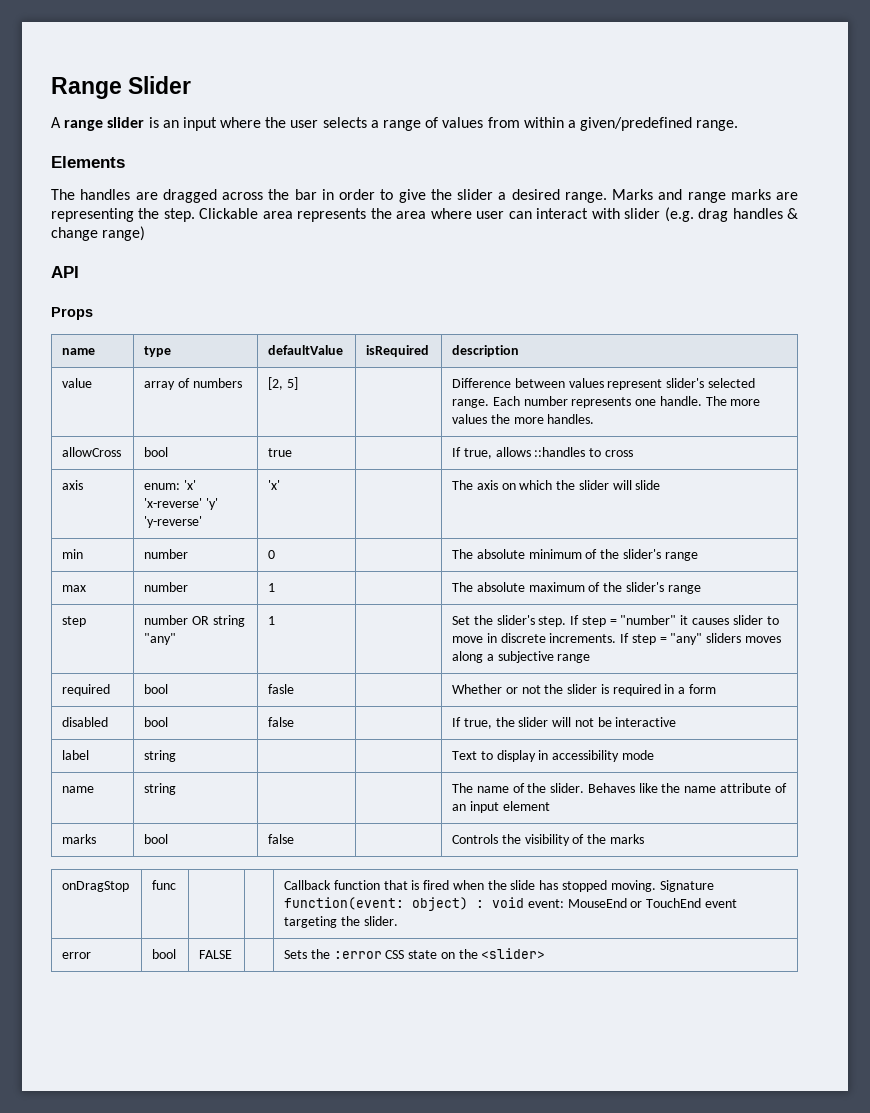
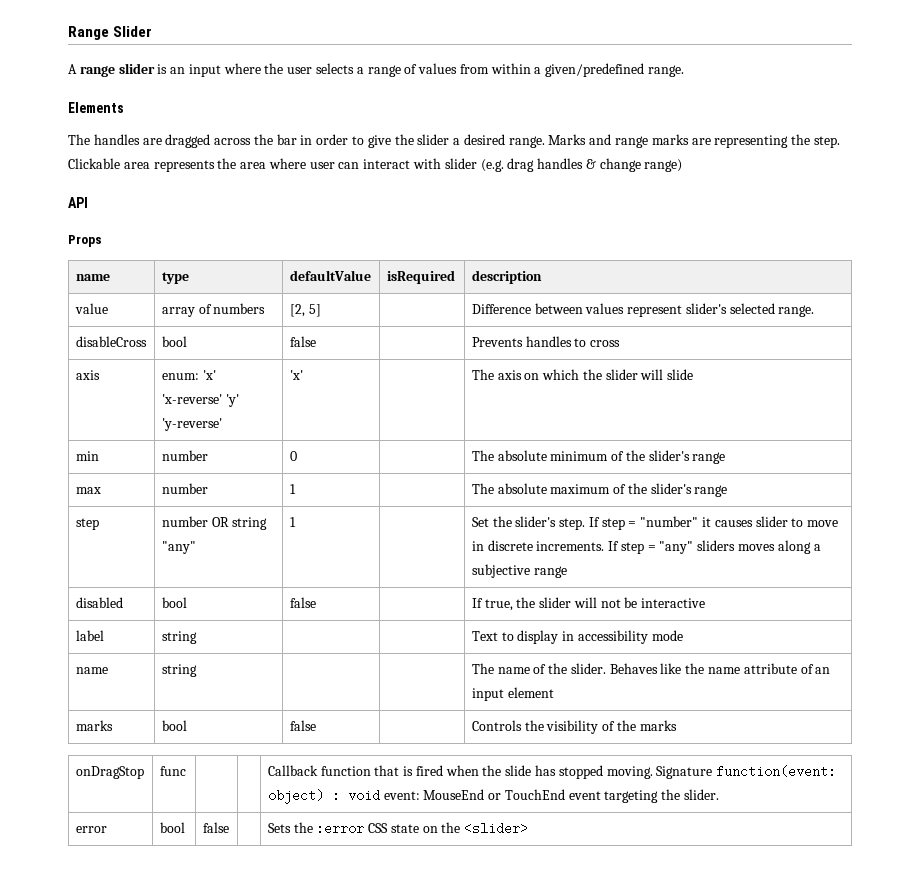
- value | array of numbers | [2, 5] | | Difference between values represent slider's selected range. Each number represents one handle. The more values the more handles.
- allowCross | bool | true | | If true, allows ::handles to cross
+ value | array of numbers | [2, 5] | | Difference between values represent slider's selected range.
+ disableCross | bool | false | | Prevents handles to cross
- required | bool | fasle | | Whether or not the slider is required in a form
- error | bool | FALSE | | Sets the :error CSS state on the <slider>
+ error | bool | false | | Sets the :error CSS state on the <slider>

